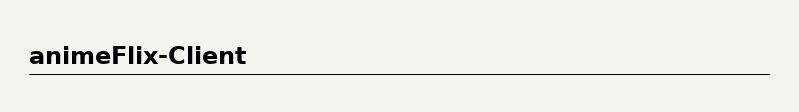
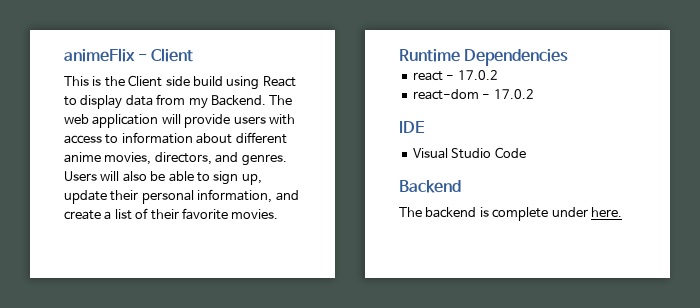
- animeFlix-Client
+ animeFlix - Client
+ This is the Client side build using React to display data from my Backend. The web application will provide users with access to information about different anime movies, directors, and genres. Users will also be able to sign up, update their personal information, and create a list of their favorite movies.
+ Runtime Dependencies
+ react - 17.0.2
+ react-dom - 17.0.2
+ IDE
+ Visual Studio Code
+ Backend
+ The backend is complete under here.

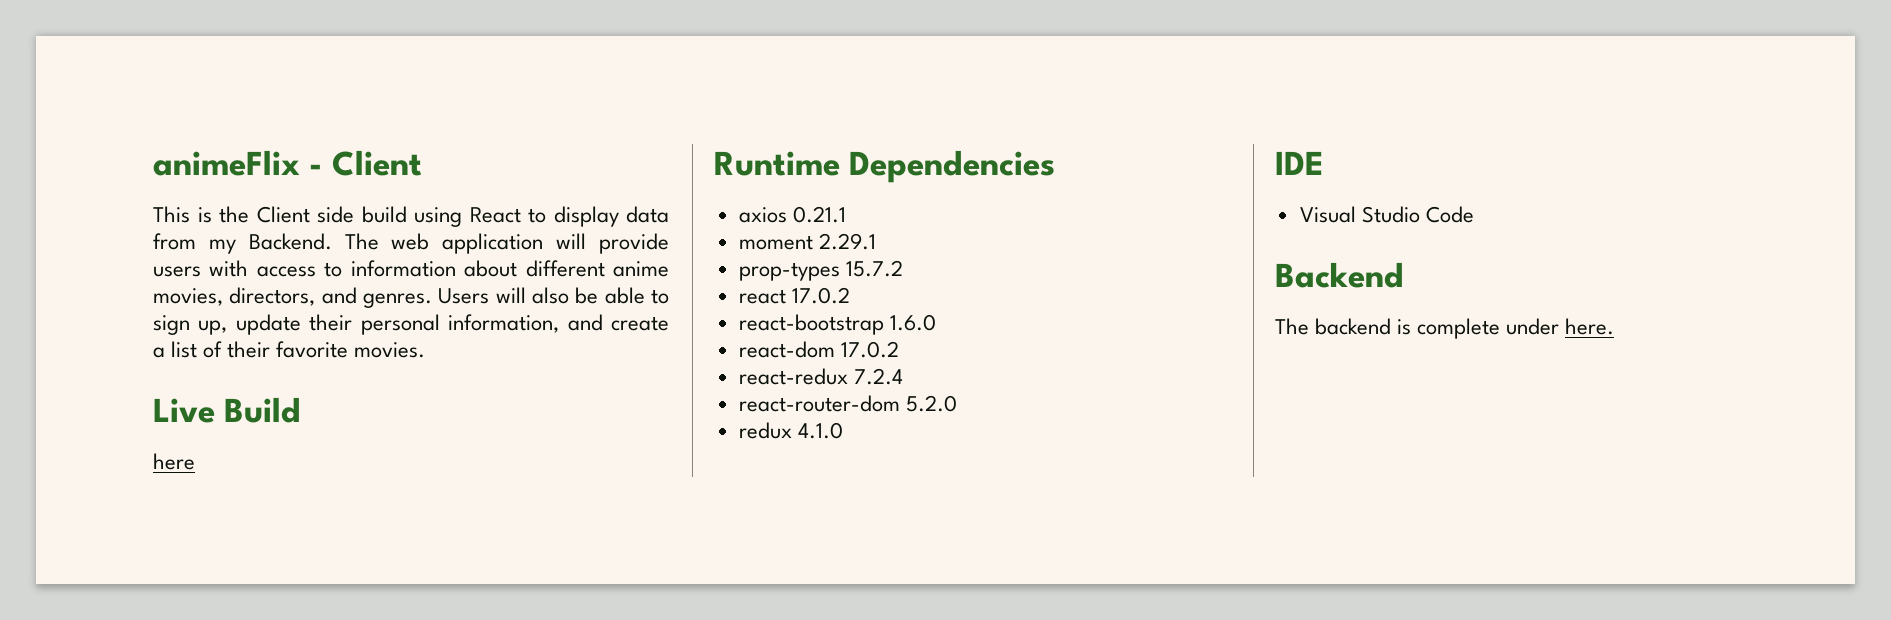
+ Live Build
+ here
+ axios 0.21.1
+ moment 2.29.1
+ prop-types 15.7.2
- react - 17.0.2
+ react 17.0.2
+ react-bootstrap 1.6.0
- react-dom - 17.0.2
+ react-dom 17.0.2
+ react-redux 7.2.4
+ react-router-dom 5.2.0
+ redux 4.1.0

